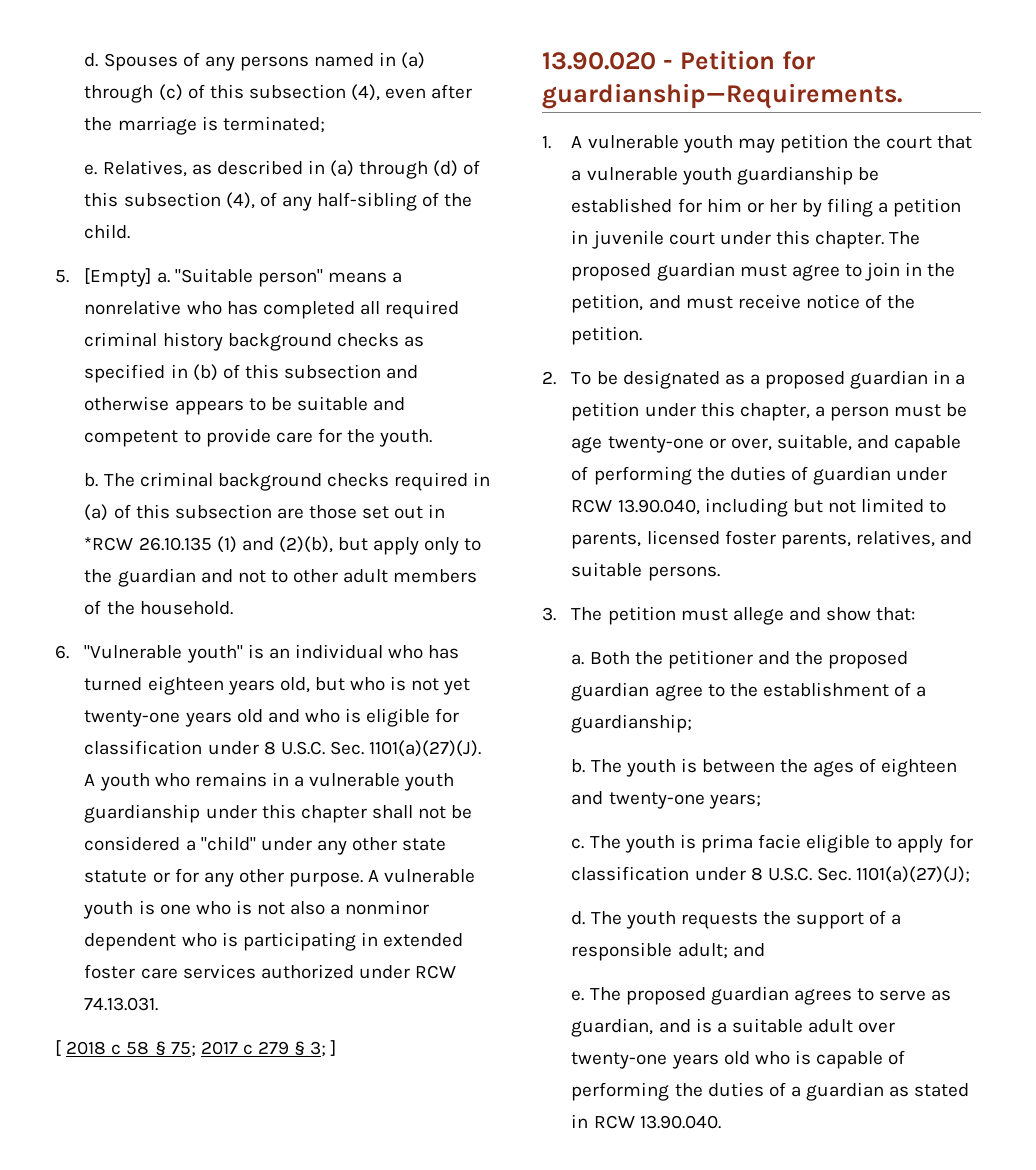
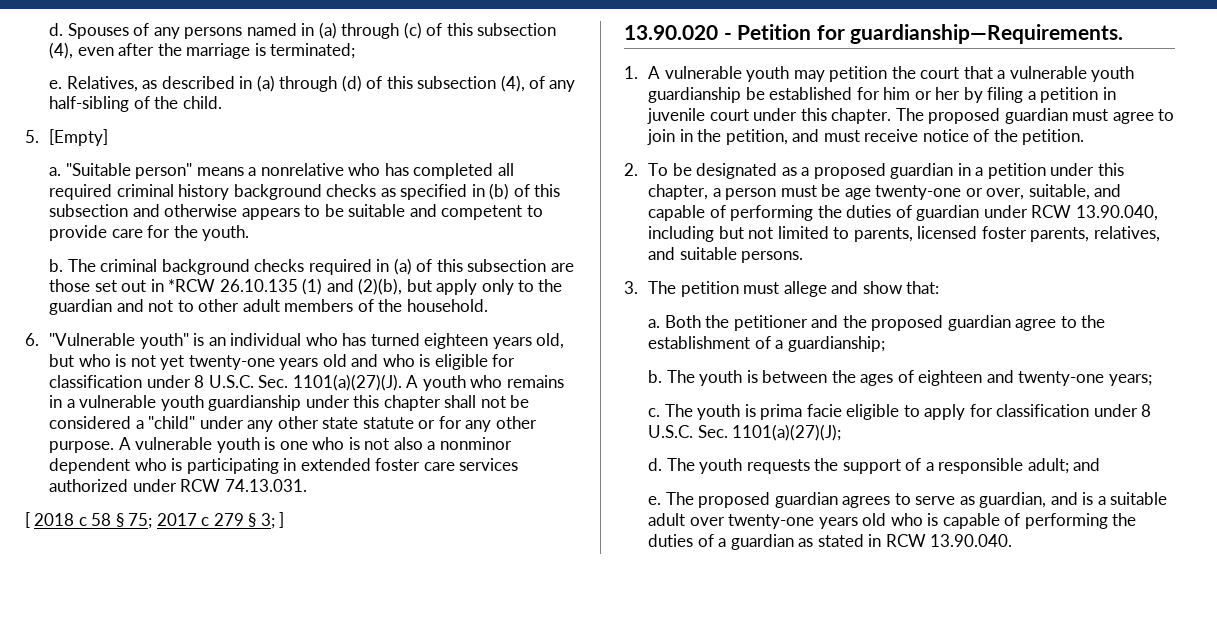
- 5. [Empty] a.
+ 5. [Empty]
+ a.

